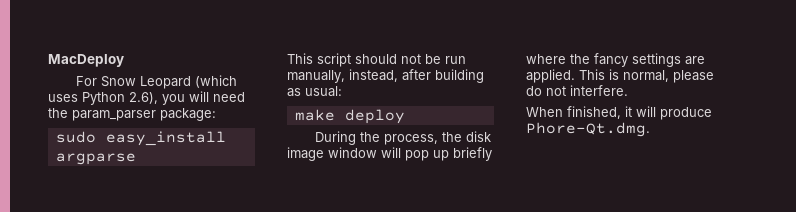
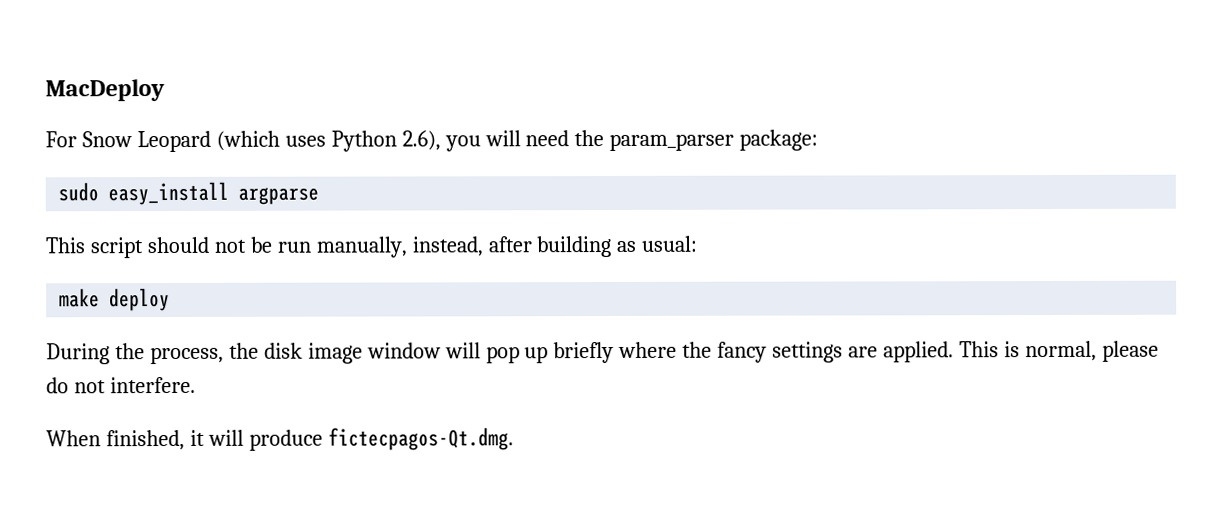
- When finished, it will produce Phore-Qt.dmg.
+ When finished, it will produce fictecpagos-Qt.dmg.

